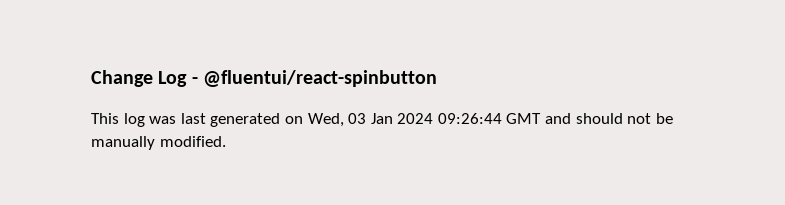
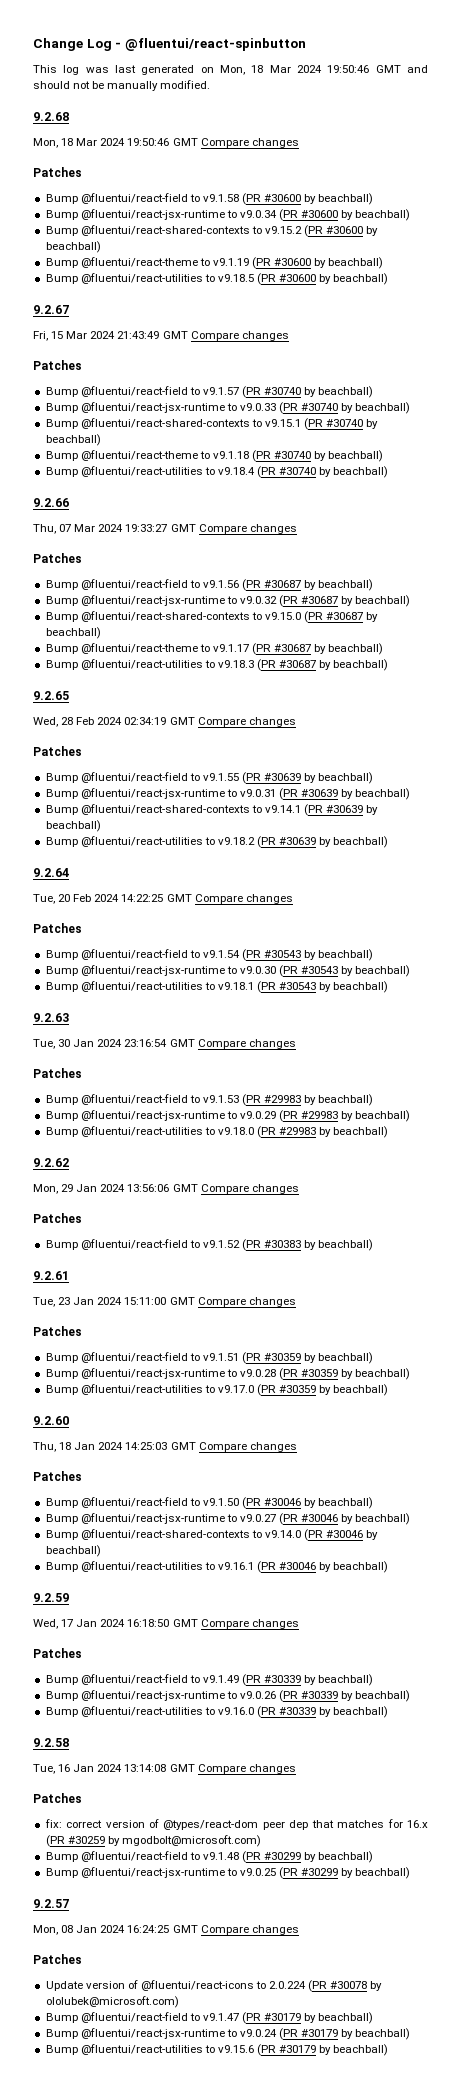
- This log was last generated on Wed, 03 Jan 2024 09:26:44 GMT and should not be manually modified.
+ This log was last generated on Mon, 18 Mar 2024 19:50:46 GMT and should not be manually modified.
+ 9.2.68
+ Mon, 18 Mar 2024 19:50:46 GMT Compare changes
+ Patches
+ Bump @fluentui/react-field to v9.1.58 (PR #30600 by beachball)
+ Bump @fluentui/react-jsx-runtime to v9.0.34 (PR #30600 by beachball)
+ Bump @fluentui/react-shared-contexts to v9.15.2 (PR #30600 by beachball)
+ Bump @fluentui/react-theme to v9.1.19 (PR #30600 by beachball)
+ Bump @fluentui/react-utilities to v9.18.5 (PR #30600 by beachball)
+ 9.2.67
+ Fri, 15 Mar 2024 21:43:49 GMT Compare changes
+ Patches
+ Bump @fluentui/react-field to v9.1.57 (PR #30740 by beachball)
+ Bump @fluentui/react-jsx-runtime to v9.0.33 (PR #30740 by beachball)
+ Bump @fluentui/react-shared-contexts to v9.15.1 (PR #30740 by beachball)
+ Bump @fluentui/react-theme to v9.1.18 (PR #30740 by beachball)
+ Bump @fluentui/react-utilities to v9.18.4 (PR #30740 by beachball)
+ 9.2.66
+ Thu, 07 Mar 2024 19:33:27 GMT Compare changes
+ Patches
+ Bump @fluentui/react-field to v9.1.56 (PR #30687 by beachball)
+ Bump @fluentui/react-jsx-runtime to v9.0.32 (PR #30687 by beachball)
+ Bump @fluentui/react-shared-contexts to v9.15.0 (PR #30687 by beachball)
+ Bump @fluentui/react-theme to v9.1.17 (PR #30687 by beachball)
+ Bump @fluentui/react-utilities to v9.18.3 (PR #30687 by beachball)
+ 9.2.65
+ Wed, 28 Feb 2024 02:34:19 GMT Compare changes
+ Patches
+ Bump @fluentui/react-field to v9.1.55 (PR #30639 by beachball)
+ Bump @fluentui/react-jsx-runtime to v9.0.31 (PR #30639 by beachball)
+ Bump @fluentui/react-shared-contexts to v9.14.1 (PR #30639 by beachball)
+ Bump @fluentui/react-utilities to v9.18.2 (PR #30639 by beachball)
+ 9.2.64
+ Tue, 20 Feb 2024 14:22:25 GMT Compare changes
+ Patches
+ Bump @fluentui/react-field to v9.1.54 (PR #30543 by beachball)
+ Bump @fluentui/react-jsx-runtime to v9.0.30 (PR #30543 by beachball)
+ Bump @fluentui/react-utilities to v9.18.1 (PR #30543 by beachball)
+ 9.2.63
+ Tue, 30 Jan 2024 23:16:54 GMT Compare changes
+ Patches
+ Bump @fluentui/react-field to v9.1.53 (PR #29983 by beachball)
+ Bump @fluentui/react-jsx-runtime to v9.0.29 (PR #29983 by beachball)
+ Bump @fluentui/react-utilities to v9.18.0 (PR #29983 by beachball)
+ 9.2.62
+ Mon, 29 Jan 2024 13:56:06 GMT Compare changes
+ Patches
+ Bump @fluentui/react-field to v9.1.52 (PR #30383 by beachball)
+ 9.2.61
+ Tue, 23 Jan 2024 15:11:00 GMT Compare changes
+ Patches
+ Bump @fluentui/react-field to v9.1.51 (PR #30359 by beachball)
+ Bump @fluentui/react-jsx-runtime to v9.0.28 (PR #30359 by beachball)
+ Bump @fluentui/react-utilities to v9.17.0 (PR #30359 by beachball)
+ 9.2.60
+ Thu, 18 Jan 2024 14:25:03 GMT Compare changes
+ Patches
+ Bump @fluentui/react-field to v9.1.50 (PR #30046 by beachball)
+ Bump @fluentui/react-jsx-runtime to v9.0.27 (PR #30046 by beachball)
+ Bump @fluentui/react-shared-contexts to v9.14.0 (PR #30046 by beachball)
+ Bump @fluentui/react-utilities to v9.16.1 (PR #30046 by beachball)
+ 9.2.59
+ Wed, 17 Jan 2024 16:18:50 GMT Compare changes
+ Patches
+ Bump @fluentui/react-field to v9.1.49 (PR #30339 by beachball)
+ Bump @fluentui/react-jsx-runtime to v9.0.26 (PR #30339 by beachball)
+ Bump @fluentui/react-utilities to v9.16.0 (PR #30339 by beachball)
+ 9.2.58
+ Tue, 16 Jan 2024 13:14:08 GMT Compare changes
+ Patches
+ fix: correct version of @types/react-dom peer dep that matches for 16.x (PR #30259 by mgodbolt@microsoft.com)
+ Bump @fluentui/react-field to v9.1.48 (PR #30299 by beachball)
+ Bump @fluentui/react-jsx-runtime to v9.0.25 (PR #30299 by beachball)
+ 9.2.57
+ Mon, 08 Jan 2024 16:24:25 GMT Compare changes
+ Patches
+ Update version of @fluentui/react-icons to 2.0.224 (PR #30078 by ololubek@microsoft.com)
+ Bump @fluentui/react-field to v9.1.47 (PR #30179 by beachball)
+ Bump @fluentui/react-jsx-runtime to v9.0.24 (PR #30179 by beachball)
+ Bump @fluentui/react-utilities to v9.15.6 (PR #30179 by beachball)

